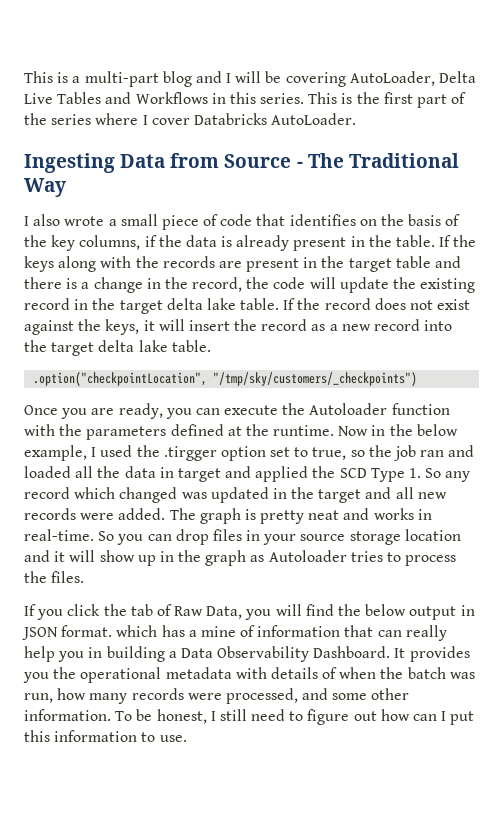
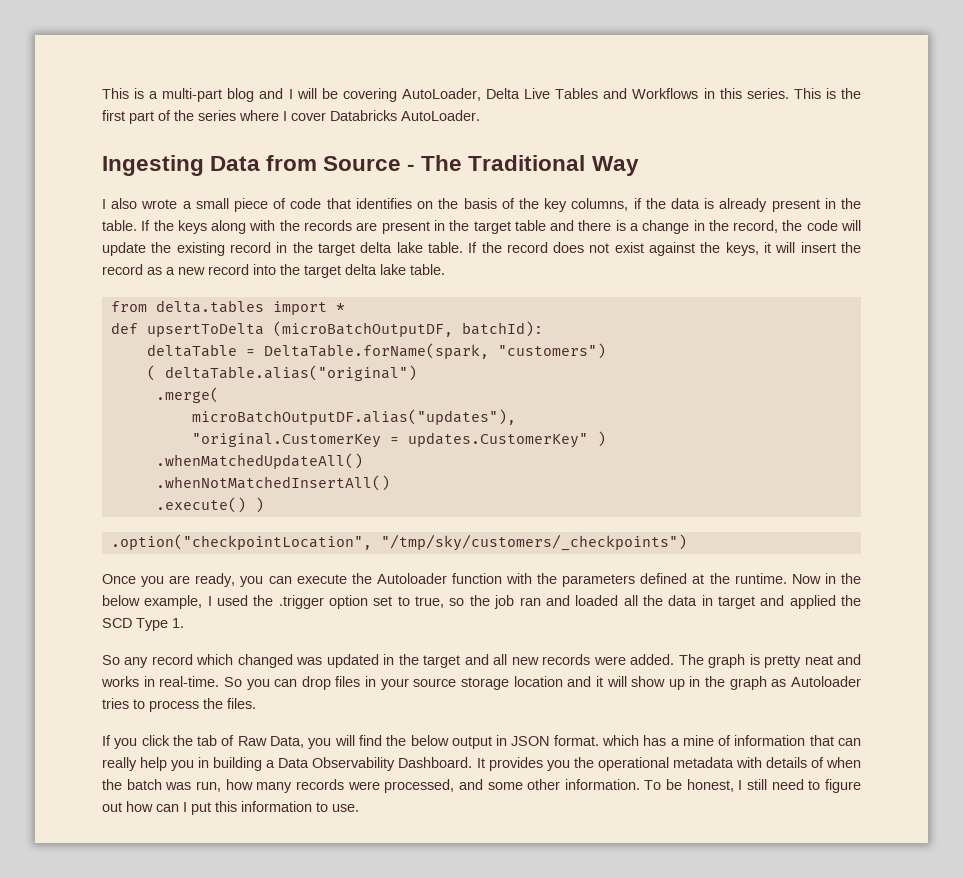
+ from delta.tables import *
+ def upsertToDelta (microBatchOutputDF, batchId):
+ deltaTable = DeltaTable.forName(spark, "customers")
+ ( deltaTable.alias("original")
+ .merge(
+ microBatchOutputDF.alias("updates"),
+ "original.CustomerKey = updates.CustomerKey" )
+ .whenMatchedUpdateAll()
+ .whenNotMatchedInsertAll()
+ .execute() )
- Now in the below example, I used the .tirgger option set to true, so the job ran and loaded all the data in target and applied the SCD Type 1. So any record which changed was updated in the target and all new records were added.
+ Now in the below example, I used the .trigger option set to true, so the job ran and loaded all the data in target and applied the SCD Type 1.
+ So any record which changed was updated in the target and all new records were added.

